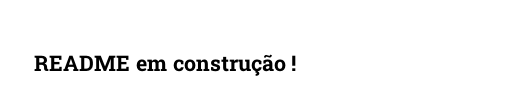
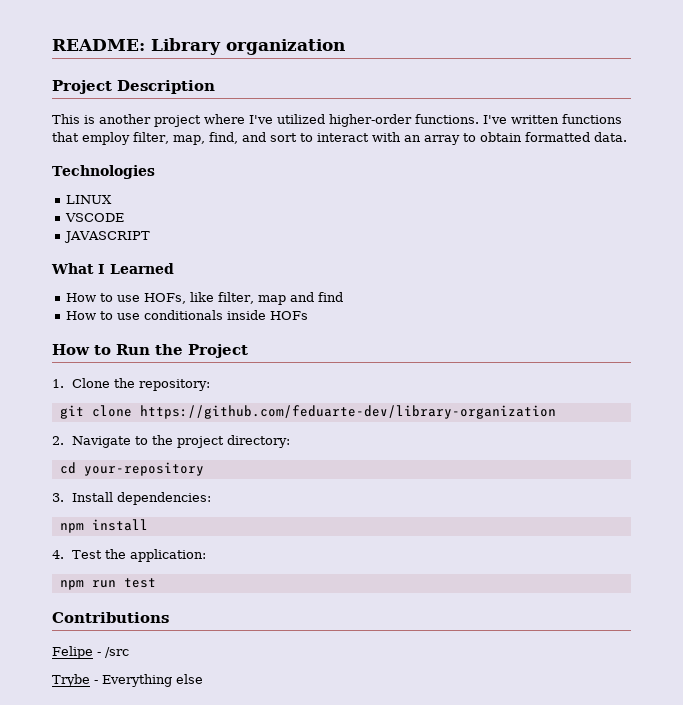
- README em construção !
+ README: Library organization
+ Project Description
+ This is another project where I've utilized higher-order functions. I've written functions that employ filter, map, find, and sort to interact with an array to obtain formatted data.
+ Technologies
+ LINUX
+ VSCODE
+ JAVASCRIPT
+ What I Learned
+ How to use HOFs, like filter, map and find
+ How to use conditionals inside HOFs
+ How to Run the Project
+ 1. Clone the repository:
+ git clone https://github.com/feduarte-dev/library-organization
+ 2. Navigate to the project directory:
+ cd your-repository
+ 3. Install dependencies:
+ npm install
+ 4. Test the application:
+ npm run test
+ Contributions
+ Felipe - /src
+ Trybe - Everything else

